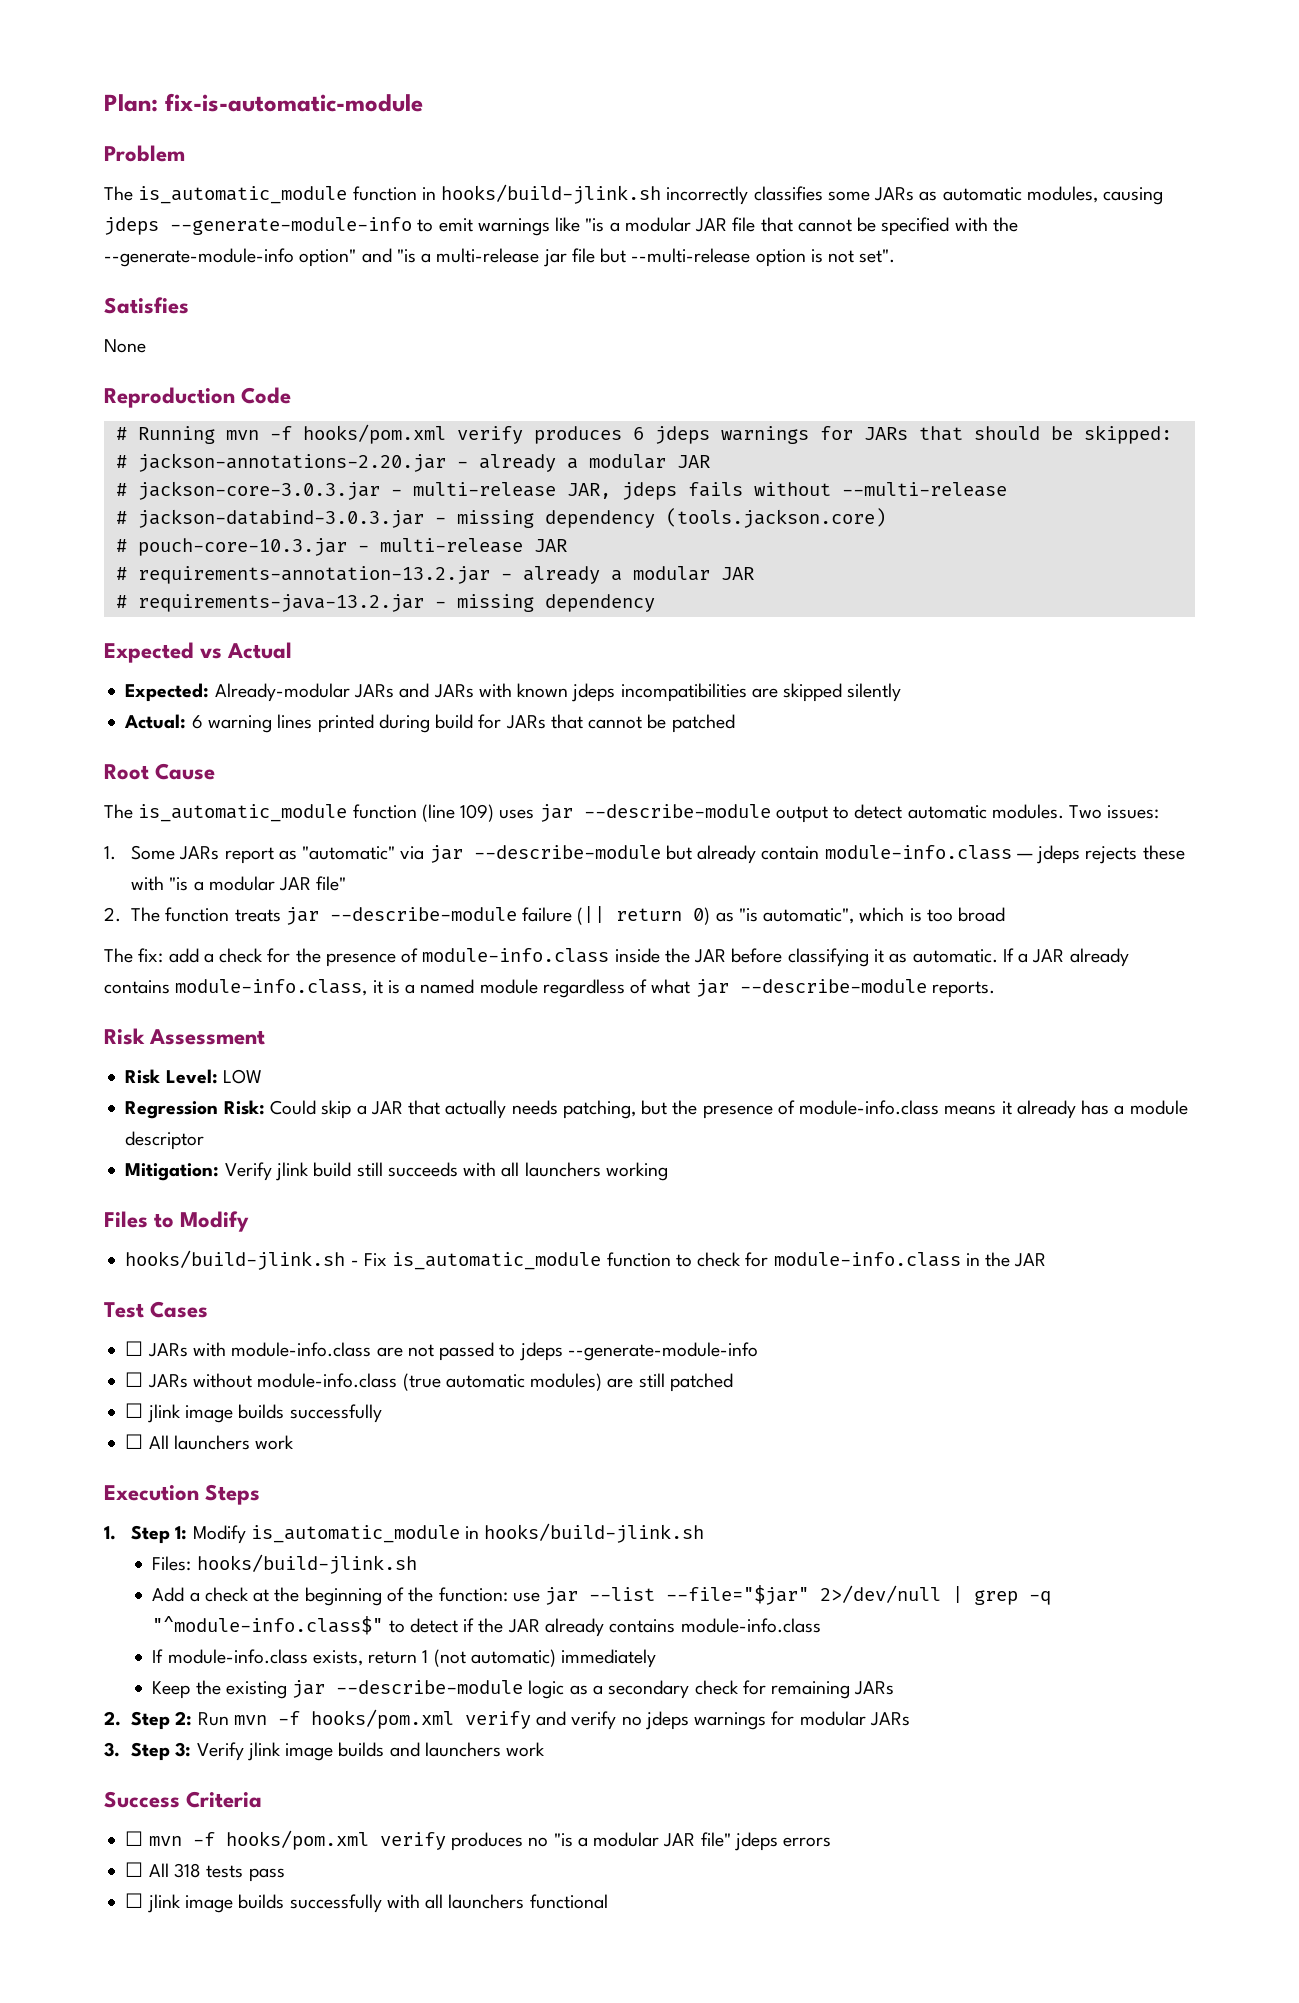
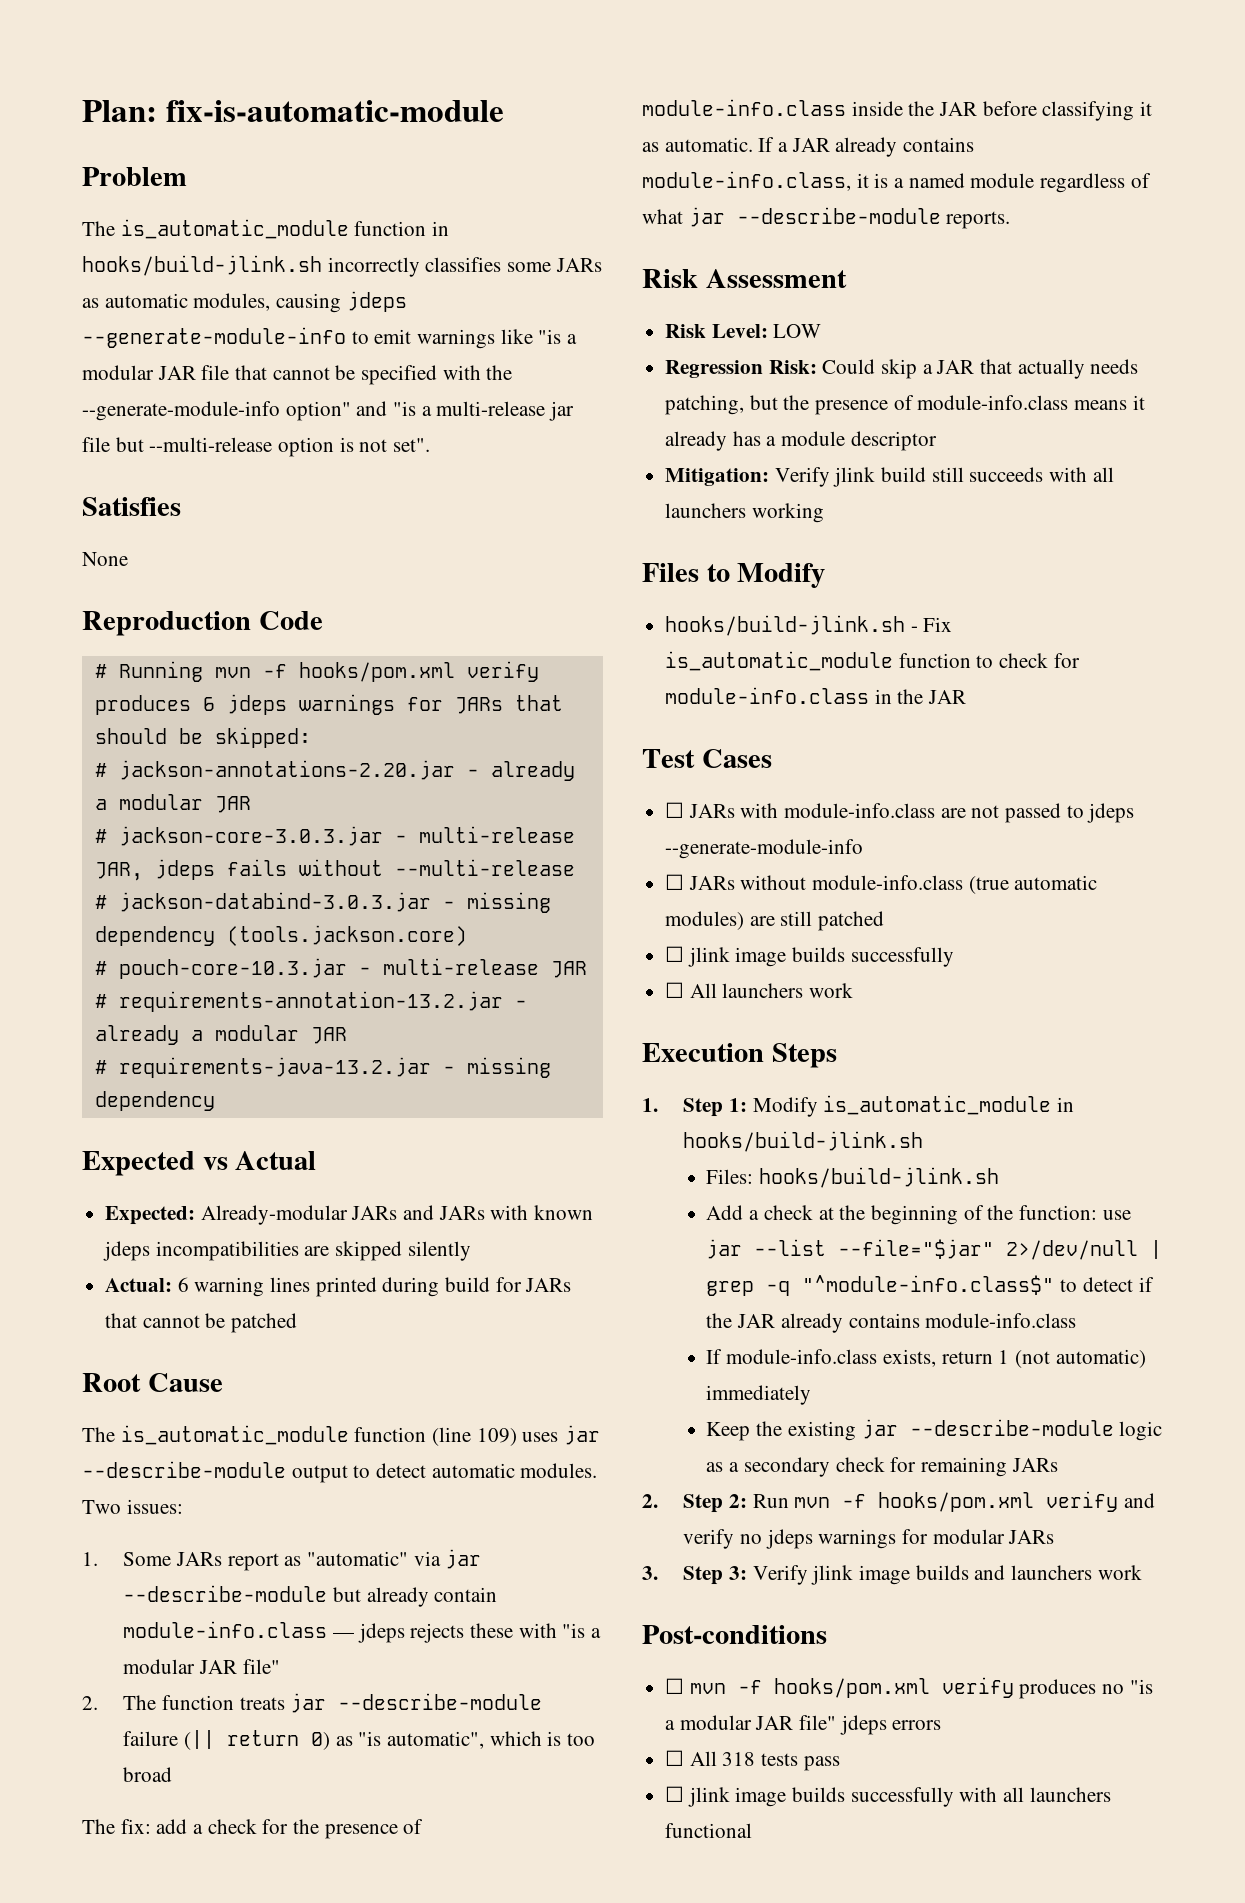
- Success Criteria
+ Post-conditions

